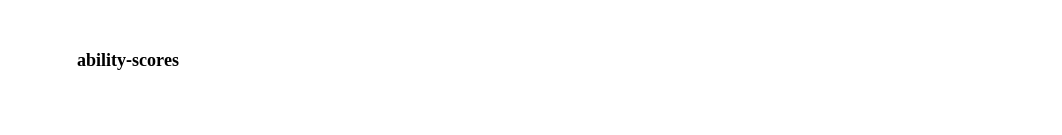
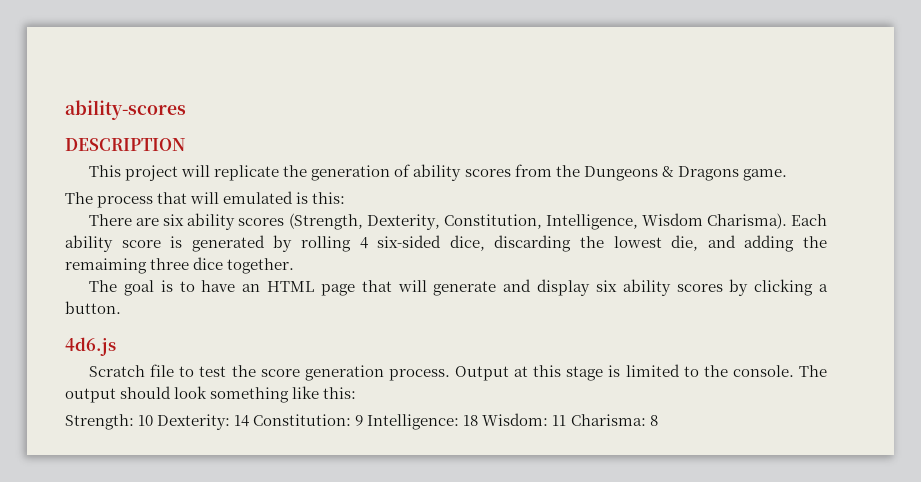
+ DESCRIPTION
+ This project will replicate the generation of ability scores from the Dungeons & Dragons game.
+ The process that will emulated is this:
+ There are six ability scores (Strength, Dexterity, Constitution, Intelligence, Wisdom Charisma). Each ability score is generated by rolling 4 six-sided dice, discarding the lowest die, and adding the remaiming three dice together.
+ The goal is to have an HTML page that will generate and display six ability scores by clicking a button.
+ 4d6.js
+ Scratch file to test the score generation process. Output at this stage is limited to the console. The output should look something like this:
+ Strength: 10 Dexterity: 14 Constitution: 9 Intelligence: 18 Wisdom: 11 Charisma: 8

